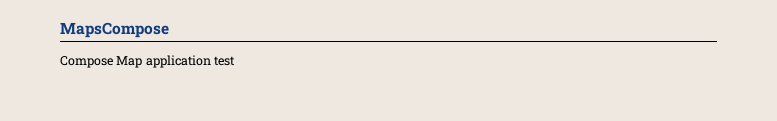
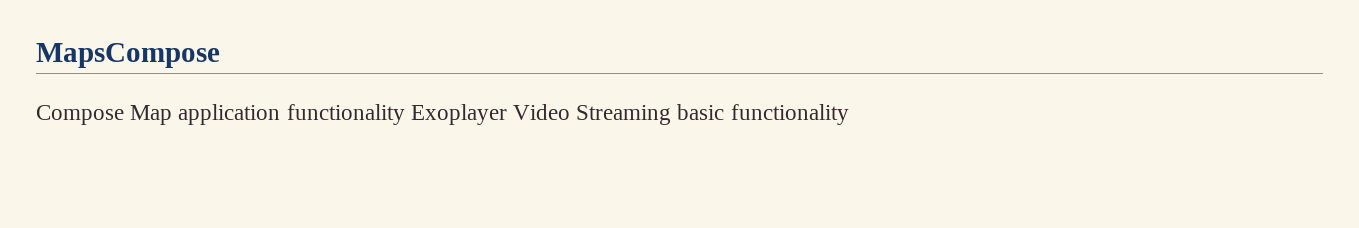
- Compose Map application test
+ Compose Map application functionality Exoplayer Video Streaming basic functionality

